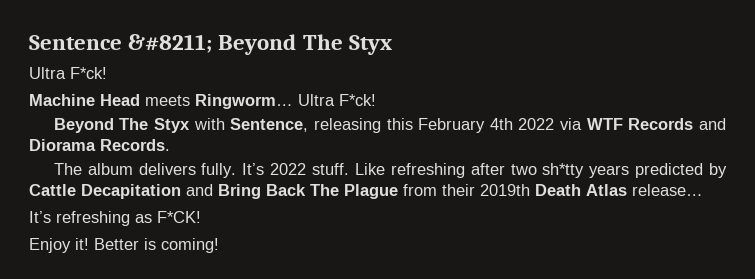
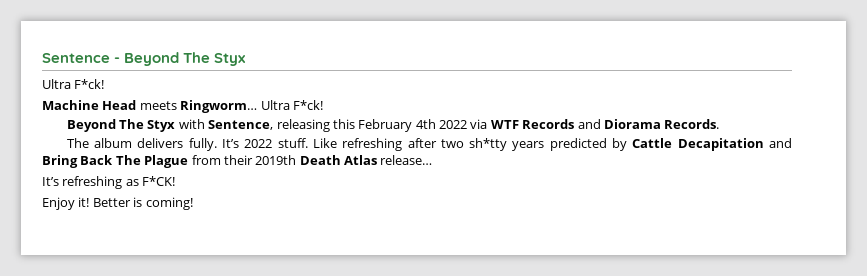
- Sentence &#8211; Beyond The Styx
+ Sentence - Beyond The Styx

